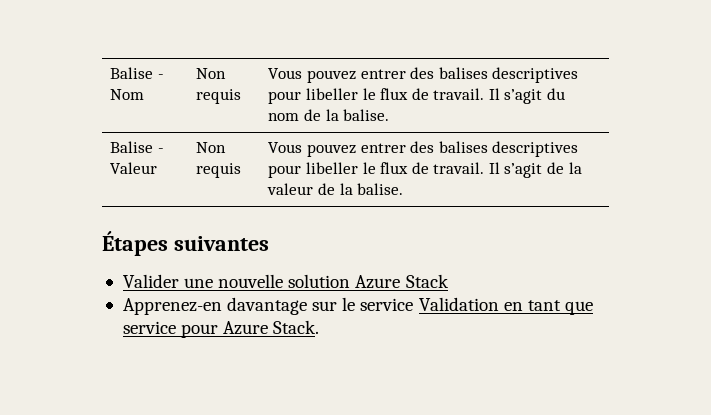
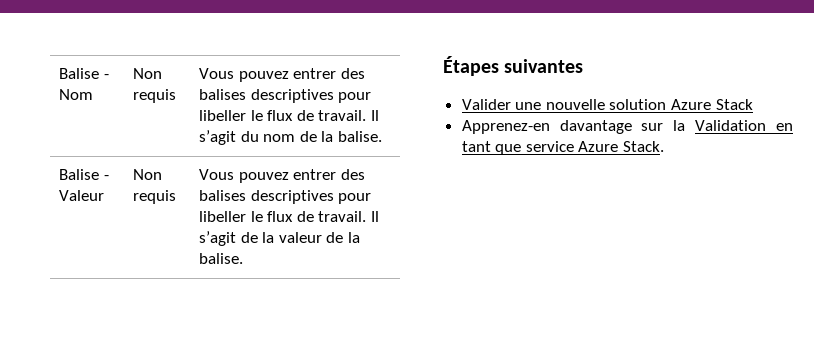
- Apprenez-en davantage sur le service Validation en tant que service pour Azure Stack.
+ Apprenez-en davantage sur la Validation en tant que service Azure Stack.

